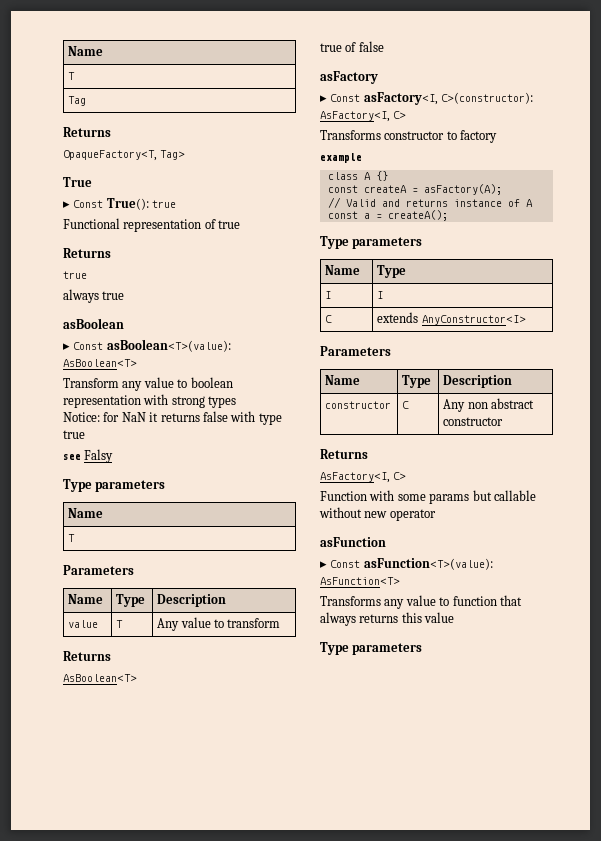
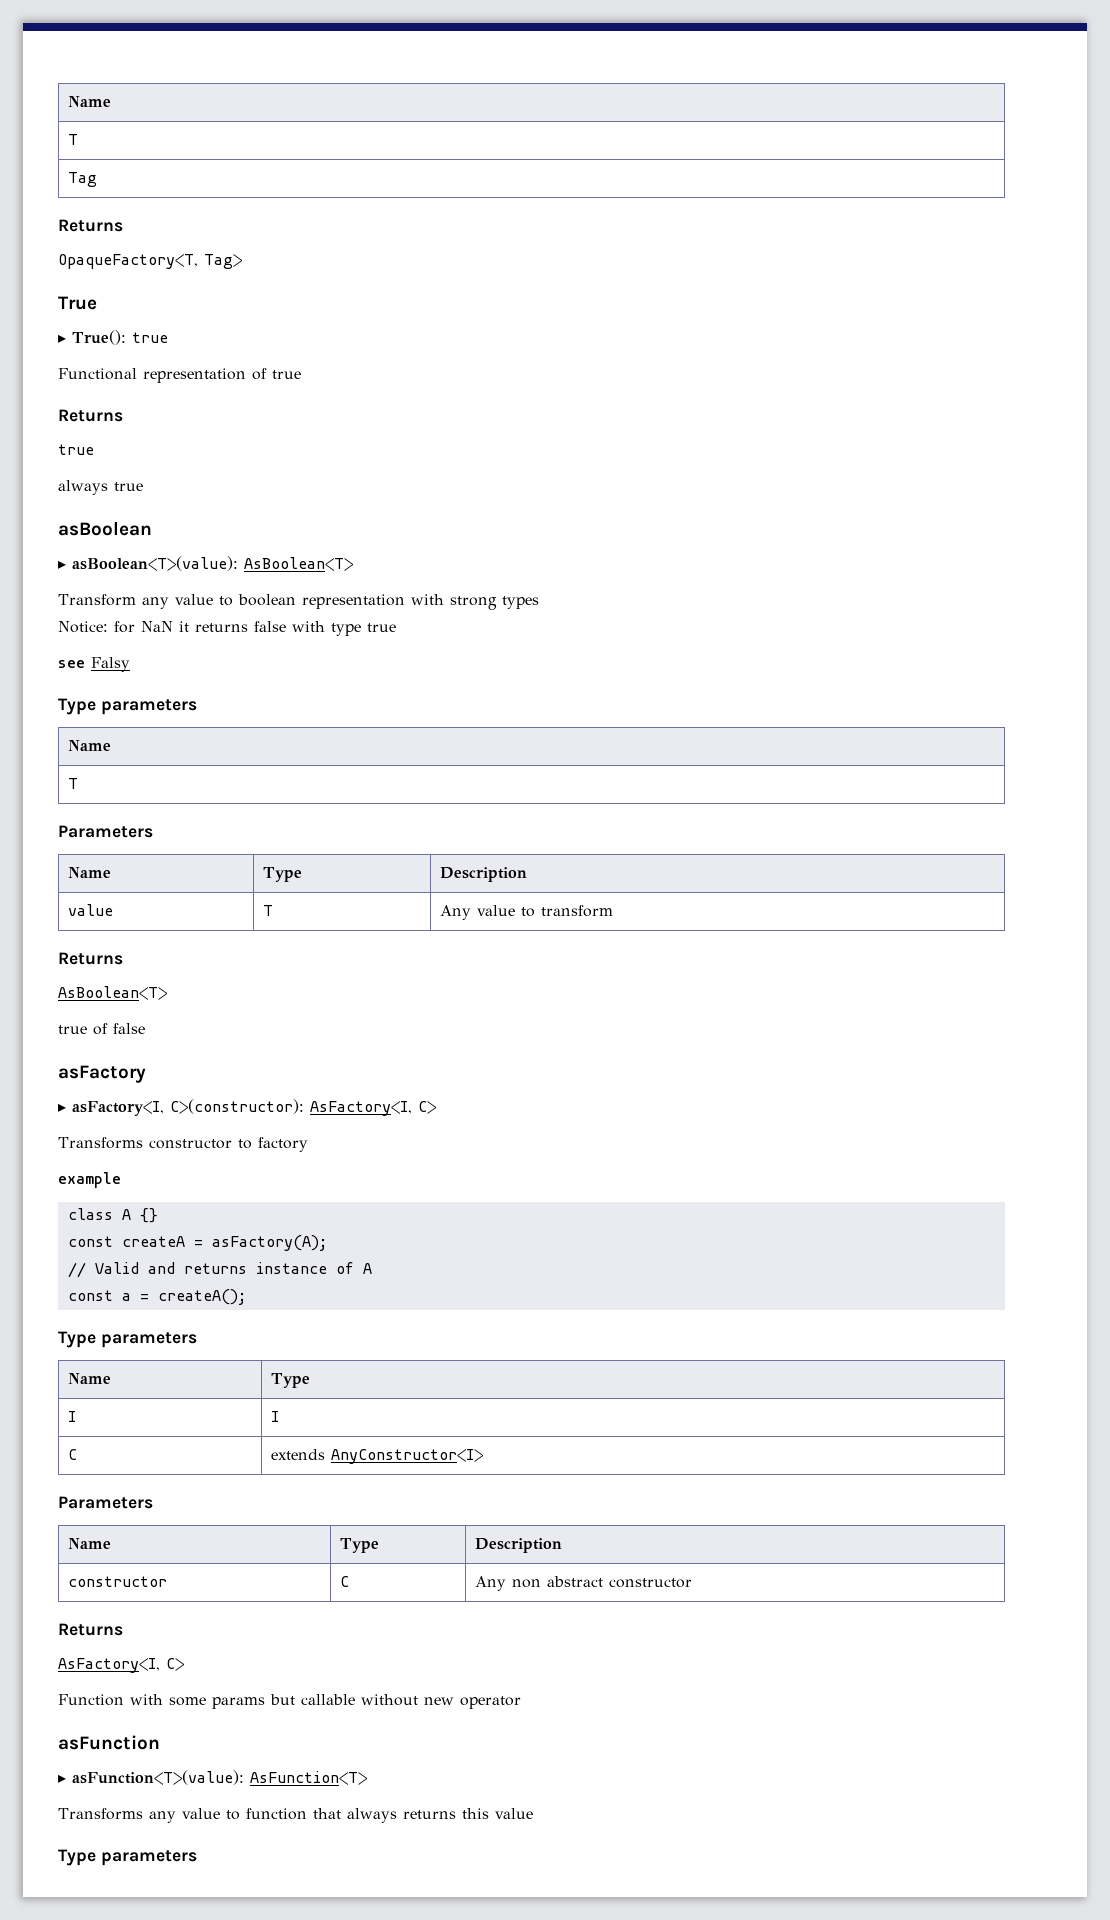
- ▸ Const True(): true
+ ▸ True(): true
- ▸ Const asBoolean<T>(value): AsBoolean<T>
+ ▸ asBoolean<T>(value): AsBoolean<T>
- ▸ Const asFactory<I, C>(constructor): AsFactory<I, C>
+ ▸ asFactory<I, C>(constructor): AsFactory<I, C>
- ▸ Const asFunction<T>(value): AsFunction<T>
+ ▸ asFunction<T>(value): AsFunction<T>

